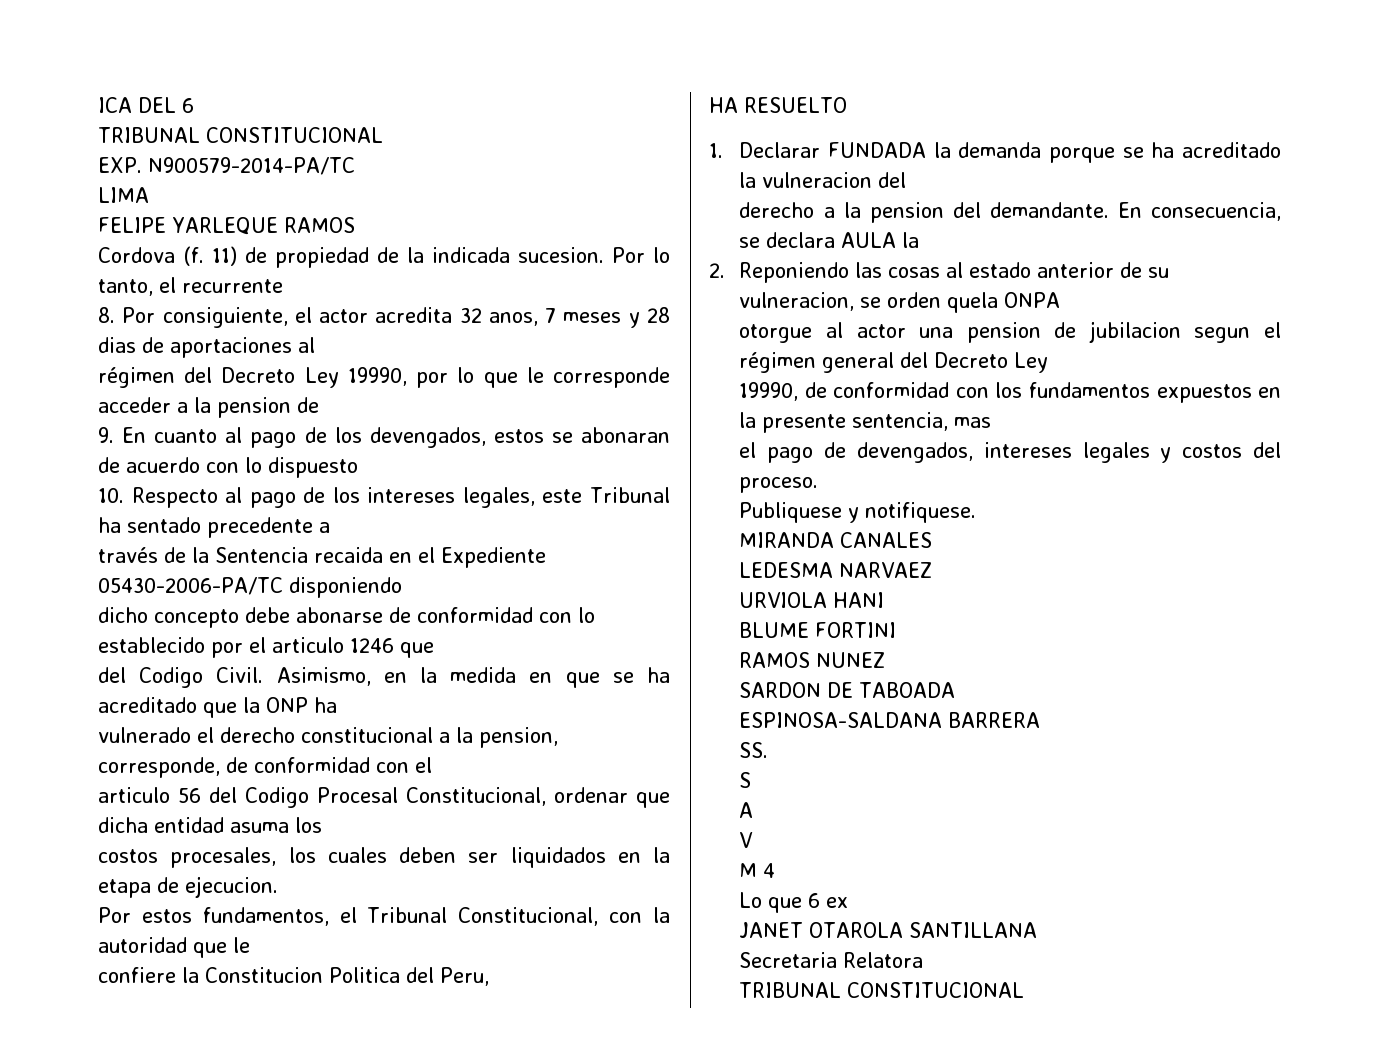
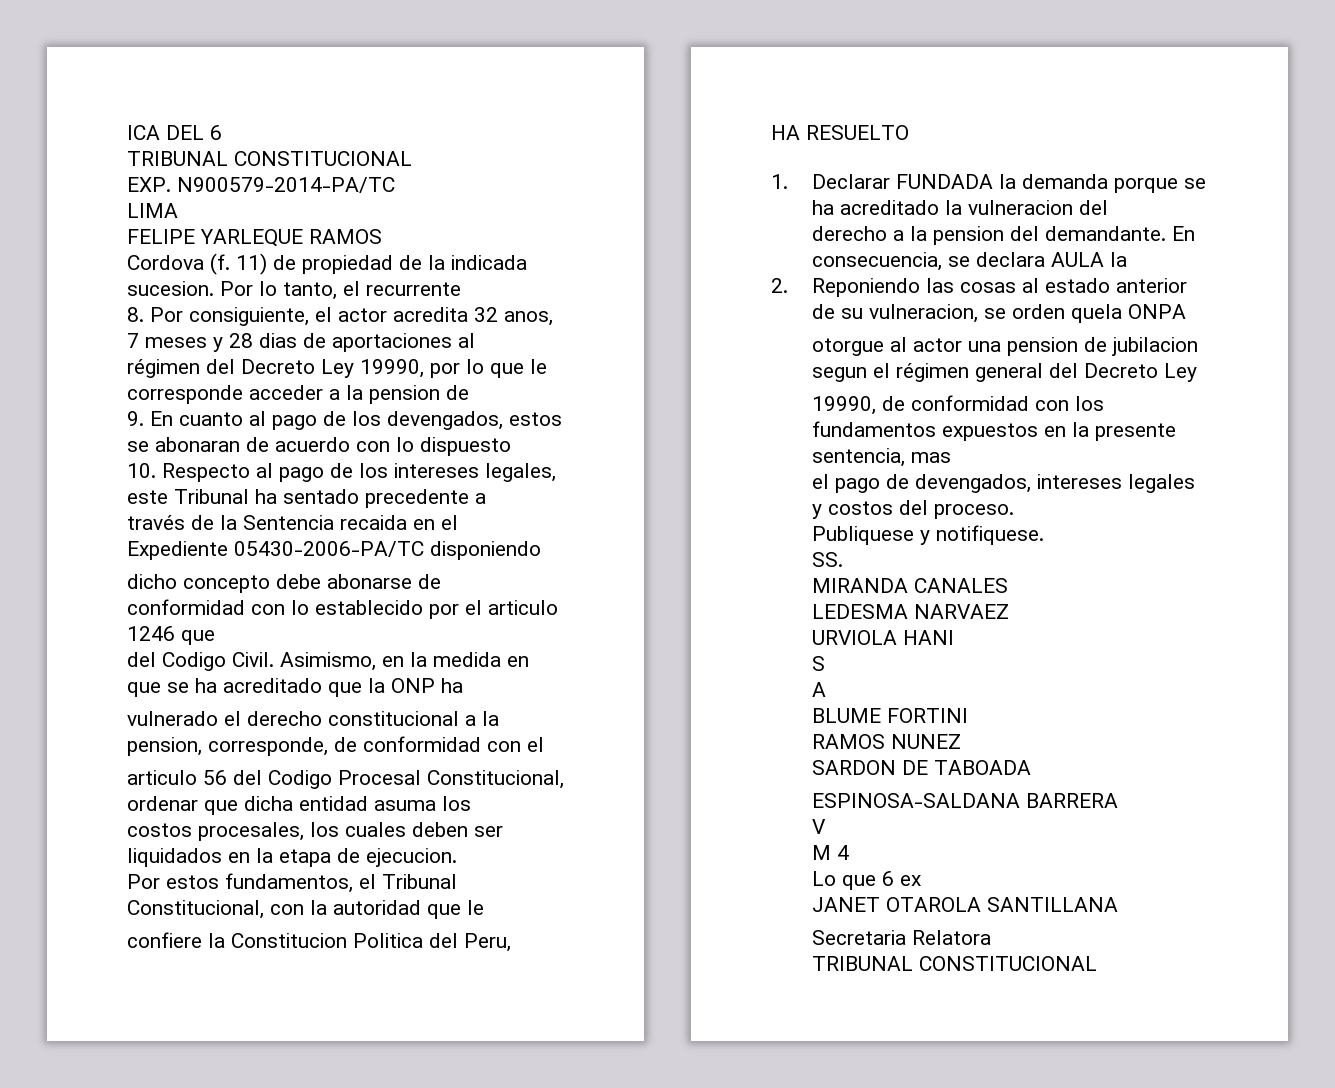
+ SS.
+ S
+ A
- SS.
- S
- A

